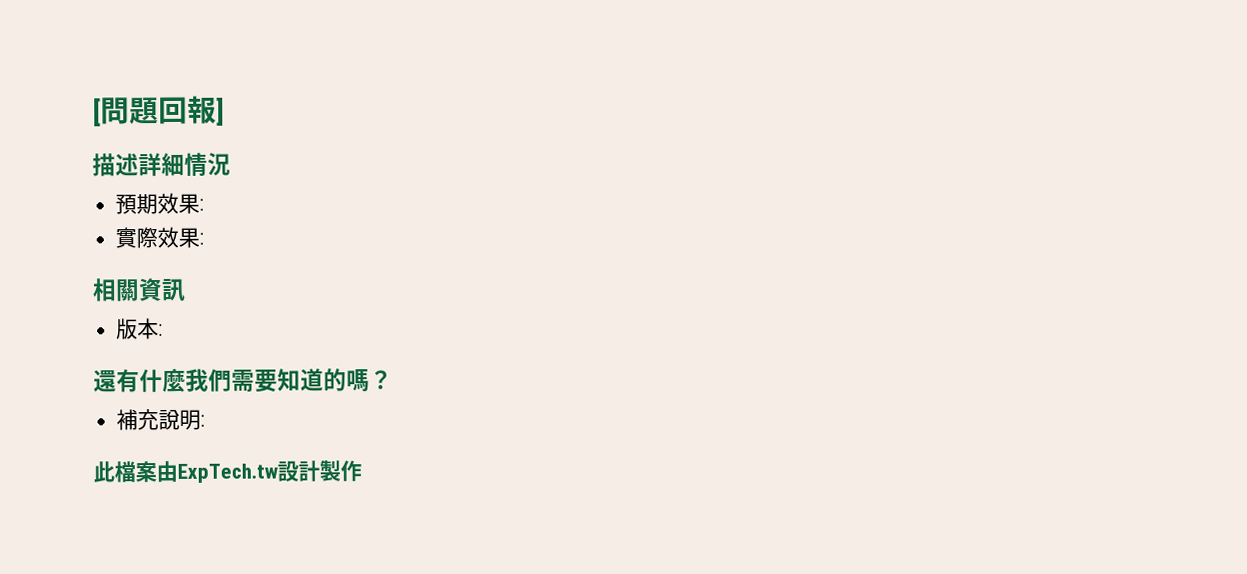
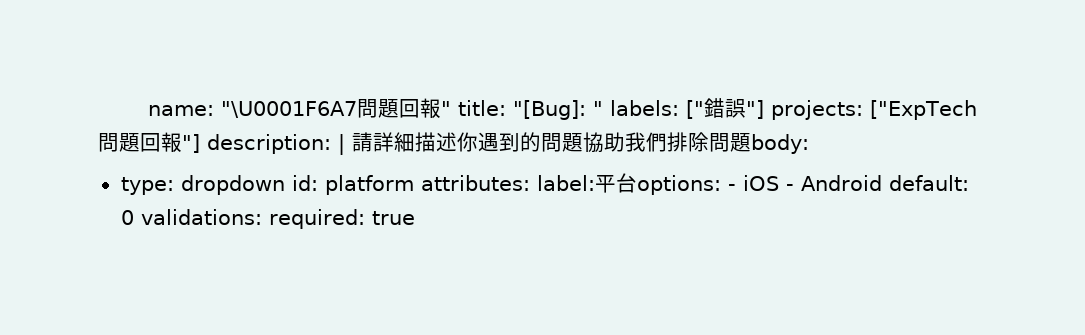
- [問題回報]
- 描述詳細情況
- 預期效果:
- 實際效果:
- 相關資訊
- 版本:
- 還有什麼我們需要知道的嗎？
- 補充說明:
- 此檔案由ExpTech.tw設計製作
+ name: "\U0001F6A7問題回報" title: "[Bug]: " labels: ["錯誤"] projects: ["ExpTech問題回報"] description: | 請詳細描述你遇到的問題協助我們排除問題body:
+ type: dropdown id: platform attributes: label:平台options: - iOS - Android default: 0 validations: required: true

